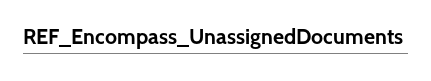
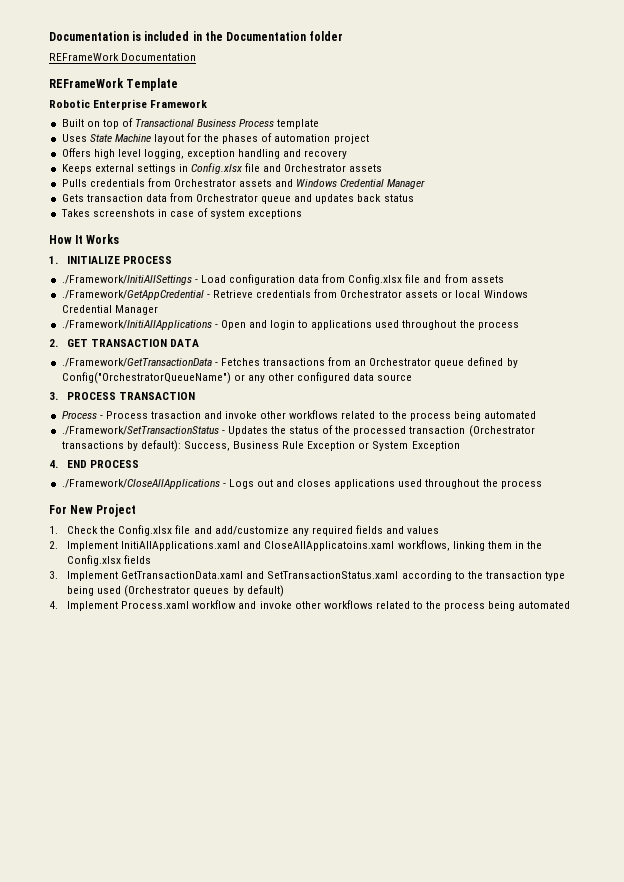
- REF_Encompass_UnassignedDocuments
+ Documentation is included in the Documentation folder
+ REFrameWork Documentation
+ REFrameWork Template
+ Robotic Enterprise Framework
+ Built on top of Transactional Business Process template
+ Uses State Machine layout for the phases of automation project
+ Offers high level logging, exception handling and recovery
+ Keeps external settings in Config.xlsx file and Orchestrator assets
+ Pulls credentials from Orchestrator assets and Windows Credential Manager
+ Gets transaction data from Orchestrator queue and updates back status
+ Takes screenshots in case of system exceptions
+ How It Works
+ 1. INITIALIZE PROCESS
+ ./Framework/InitiAllSettings - Load configuration data from Config.xlsx file and from assets
+ ./Framework/GetAppCredential - Retrieve credentials from Orchestrator assets or local Windows Credential Manager
+ ./Framework/InitiAllApplications - Open and login to applications used throughout the process
+ 2. GET TRANSACTION DATA
+ ./Framework/GetTransactionData - Fetches transactions from an Orchestrator queue defined by Config("OrchestratorQueueName") or any other configured data source
+ 3. PROCESS TRANSACTION
+ Process - Process trasaction and invoke other workflows related to the process being automated
+ ./Framework/SetTransactionStatus - Updates the status of the processed transaction (Orchestrator transactions by default): Success, Business Rule Exception or System Exception
+ 4. END PROCESS
+ ./Framework/CloseAllApplications - Logs out and closes applications used throughout the process
+ For New Project
+ 1. Check the Config.xlsx file and add/customize any required fields and values
+ 2. Implement InitiAllApplications.xaml and CloseAllApplicatoins.xaml workflows, linking them in the Config.xlsx fields
+ 3. Implement GetTransactionData.xaml and SetTransactionStatus.xaml according to the transaction type being used (Orchestrator queues by default)
+ 4. Implement Process.xaml workflow and invoke other workflows related to the process being automated

